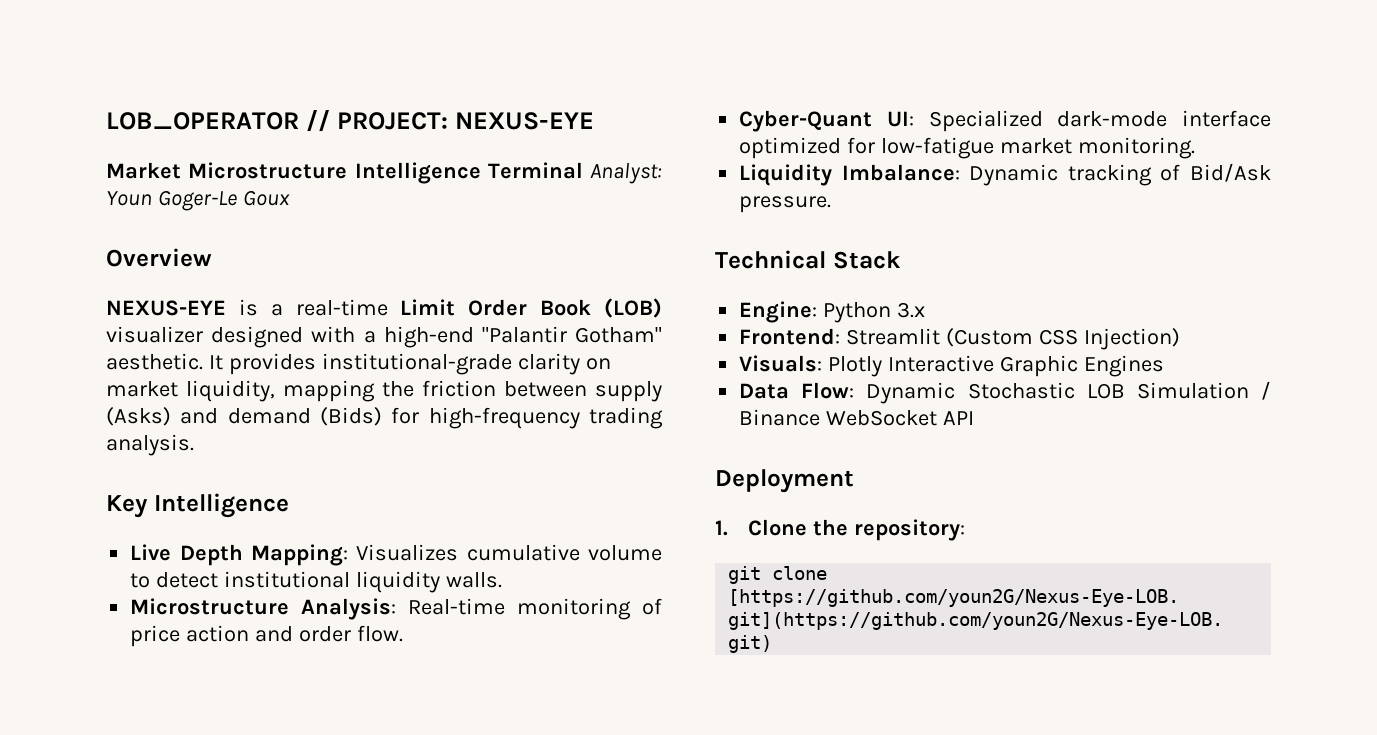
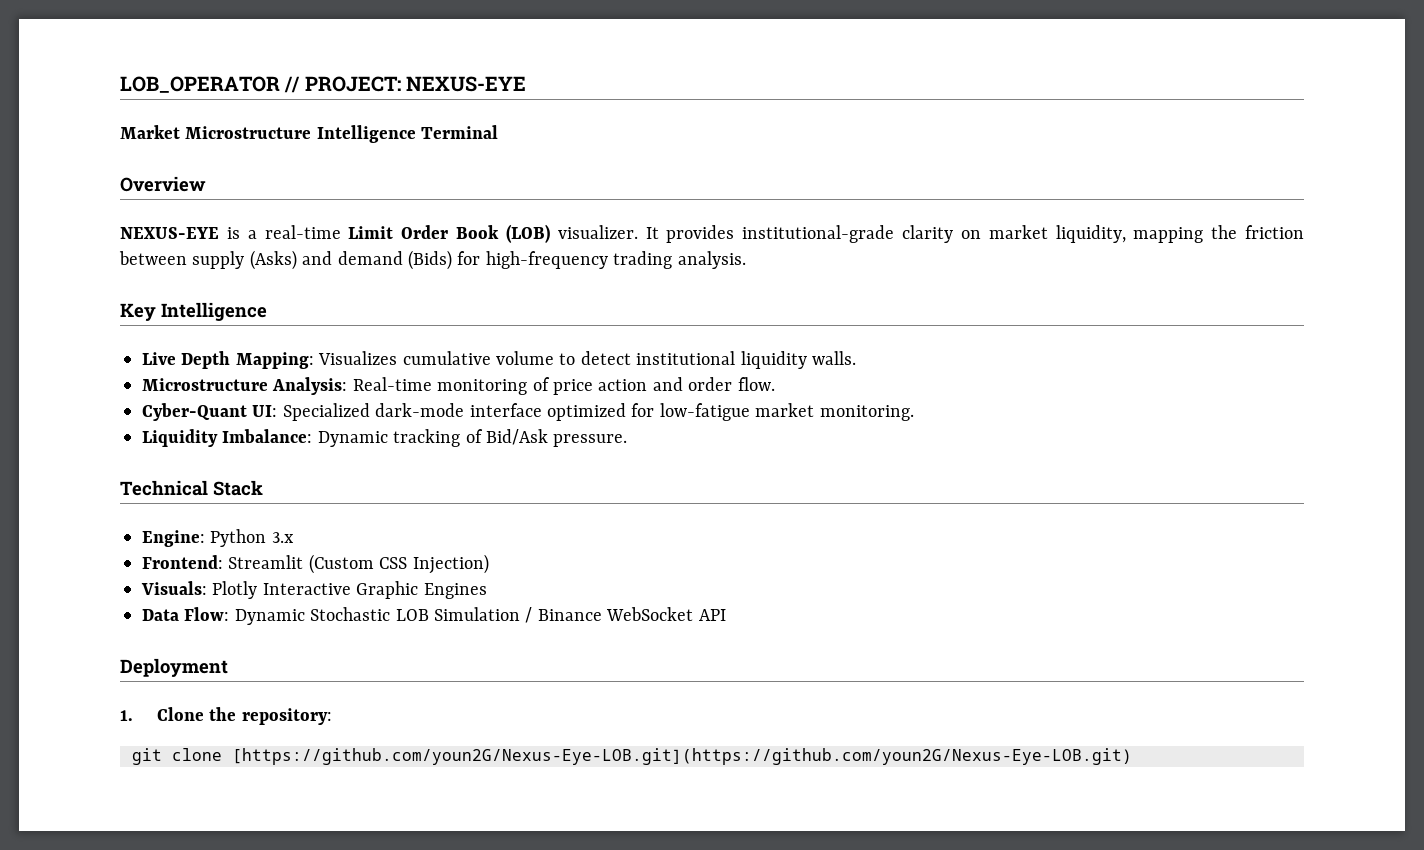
- Market Microstructure Intelligence Terminal Analyst: Youn Goger-Le Goux
+ Market Microstructure Intelligence Terminal
- NEXUS-EYE is a real-time Limit Order Book (LOB) visualizer designed with a high-end "Palantir Gotham" aesthetic.
+ NEXUS-EYE is a real-time Limit Order Book (LOB) visualizer.

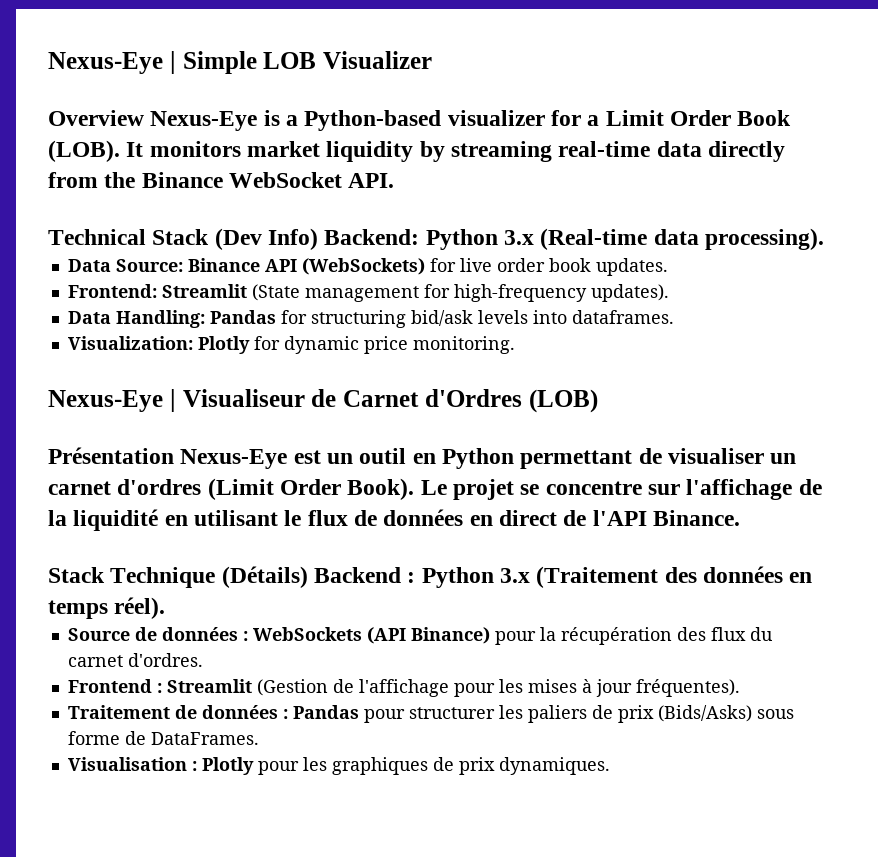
- LOB_OPERATOR // PROJECT: NEXUS-EYE
- Market Microstructure Intelligence Terminal
+ Nexus-Eye | Simple LOB Visualizer
- Overview
- NEXUS-EYE is a real-time Limit Order Book (LOB) visualizer. It provides institutional-grade clarity on market liquidity, mapping the friction between supply (Asks) and demand (Bids) for high-frequency trading analysis.
- Key Intelligence
- Live Depth Mapping: Visualizes cumulative volume to detect institutional liquidity walls.
- Microstructure Analysis: Real-time monitoring of price action and order flow.
- Cyber-Quant UI: Specialized dark-mode interface optimized for low-fatigue market monitoring.
- Liquidity Imbalance: Dynamic tracking of Bid/Ask pressure.
+ Overview Nexus-Eye is a Python-based visualizer for a Limit Order Book (LOB). It monitors market liquidity by streaming real-time data directly from the Binance WebSocket API.
- Technical Stack
- Engine: Python 3.x
- Frontend: Streamlit (Custom CSS Injection)
- Visuals: Plotly Interactive Graphic Engines
- Data Flow: Dynamic Stochastic LOB Simulation / Binance WebSocket API
- Deployment
- 1. Clone the repository:
- git clone [https://github.com/youn2G/Nexus-Eye-LOB.git](https://github.com/youn2G/Nexus-Eye-LOB.git)
+ Technical Stack (Dev Info) Backend: Python 3.x (Real-time data processing).
+ Data Source: Binance API (WebSockets) for live order book updates.
+ Frontend: Streamlit (State management for high-frequency updates).
+ Data Handling: Pandas for structuring bid/ask levels into dataframes.
+ Visualization: Plotly for dynamic price monitoring.
+ Nexus-Eye | Visualiseur de Carnet d'Ordres (LOB)
+ Présentation Nexus-Eye est un outil en Python permettant de visualiser un carnet d'ordres (Limit Order Book). Le projet se concentre sur l'affichage de la liquidité en utilisant le flux de données en direct de l'API Binance.
+ Stack Technique (Détails) Backend : Python 3.x (Traitement des données en temps réel).
+ Source de données : WebSockets (API Binance) pour la récupération des flux du carnet d'ordres.
+ Frontend : Streamlit (Gestion de l'affichage pour les mises à jour fréquentes).
+ Traitement de données : Pandas pour structurer les paliers de prix (Bids/Asks) sous forme de DataFrames.
+ Visualisation : Plotly pour les graphiques de prix dynamiques.

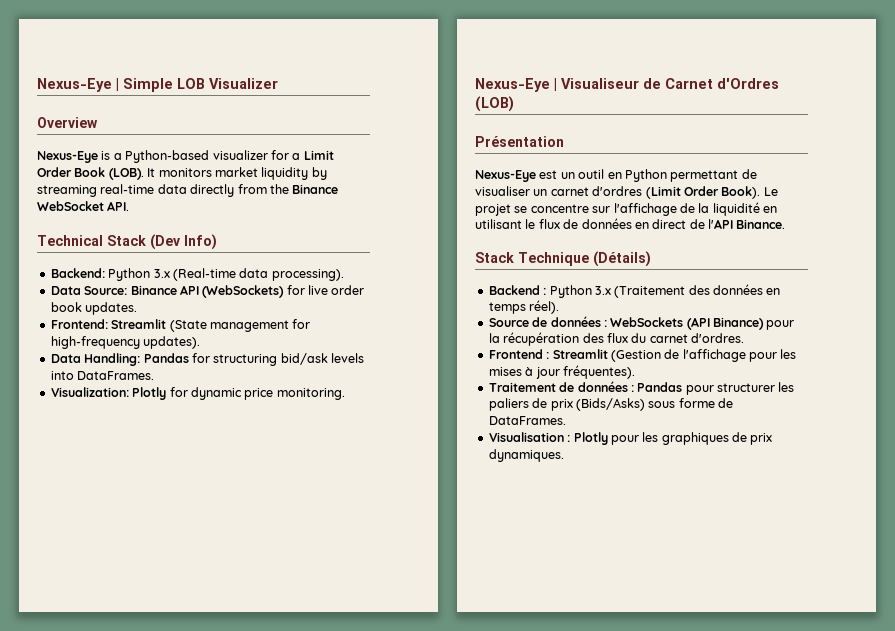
- Overview Nexus-Eye is a Python-based visualizer for a Limit Order Book (LOB).
+ Overview
+ Nexus-Eye is a Python-based visualizer for a Limit Order Book (LOB).
- Technical Stack (Dev Info) Backend: Python 3.x (Real-time data processing).
+ Technical Stack (Dev Info)
+ Backend: Python 3.x (Real-time data processing).
- Data Handling: Pandas for structuring bid/ask levels into dataframes.
+ Data Handling: Pandas for structuring bid/ask levels into DataFrames.
- Présentation Nexus-Eye est un outil en Python permettant de visualiser un carnet d'ordres (Limit Order Book).
+ Présentation
+ Nexus-Eye est un outil en Python permettant de visualiser un carnet d'ordres (Limit Order Book).
- Stack Technique (Détails) Backend : Python 3.x (Traitement des données en temps réel).
+ Stack Technique (Détails)
+ Backend : Python 3.x (Traitement des données en temps réel).

